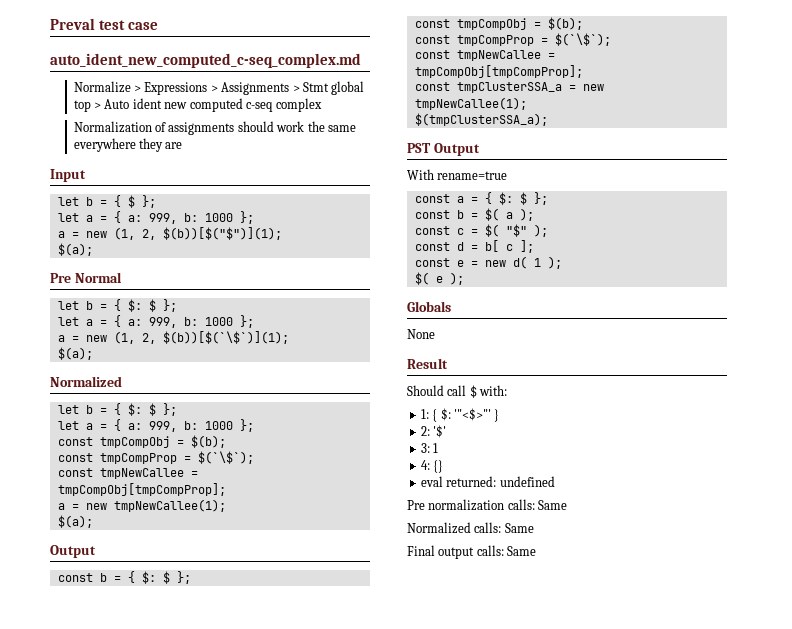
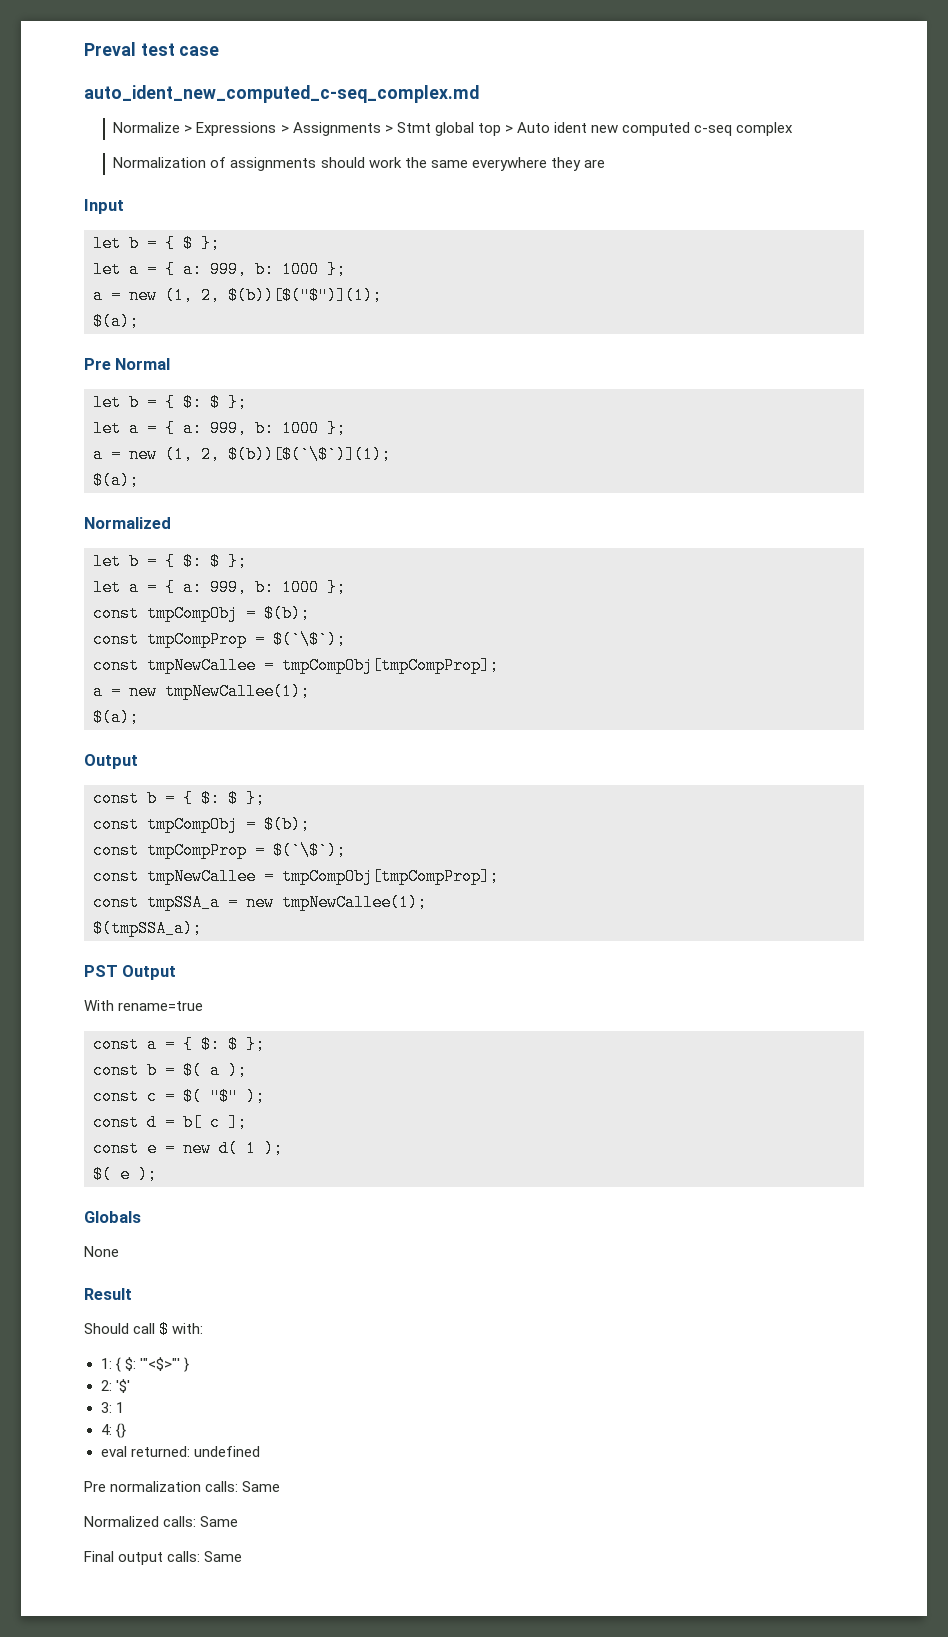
- const tmpClusterSSA_a = new tmpNewCallee(1);
- $(tmpClusterSSA_a);
+ const tmpSSA_a = new tmpNewCallee(1);
+ $(tmpSSA_a);

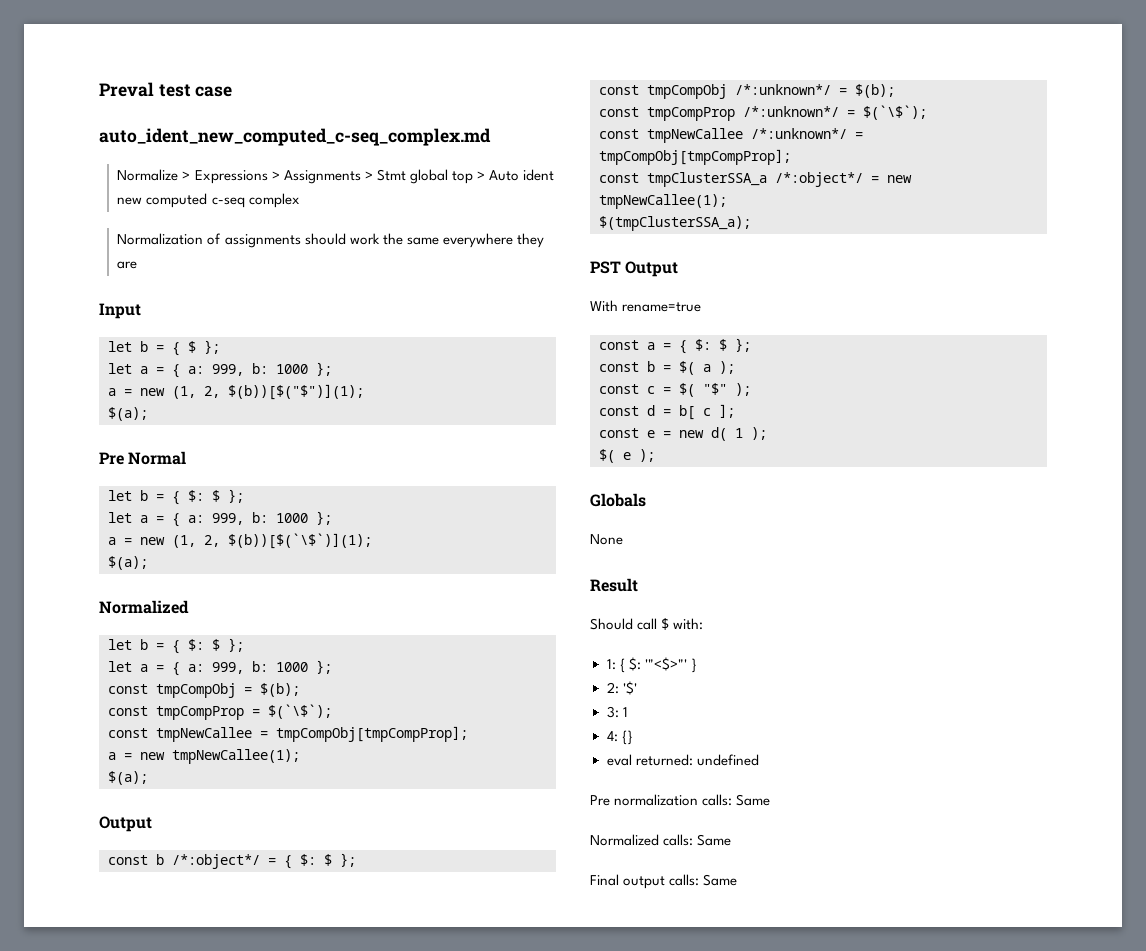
- const b = { $: $ };
- const tmpCompObj = $(b);
- const tmpCompProp = $(`\$`);
- const tmpNewCallee = tmpCompObj[tmpCompProp];
+ const b /*:object*/ = { $: $ };
+ const tmpCompObj /*:unknown*/ = $(b);
+ const tmpCompProp /*:unknown*/ = $(`\$`);
+ const tmpNewCallee /*:unknown*/ = tmpCompObj[tmpCompProp];
- const tmpSSA_a = new tmpNewCallee(1);
- $(tmpSSA_a);
+ const tmpClusterSSA_a /*:object*/ = new tmpNewCallee(1);
+ $(tmpClusterSSA_a);

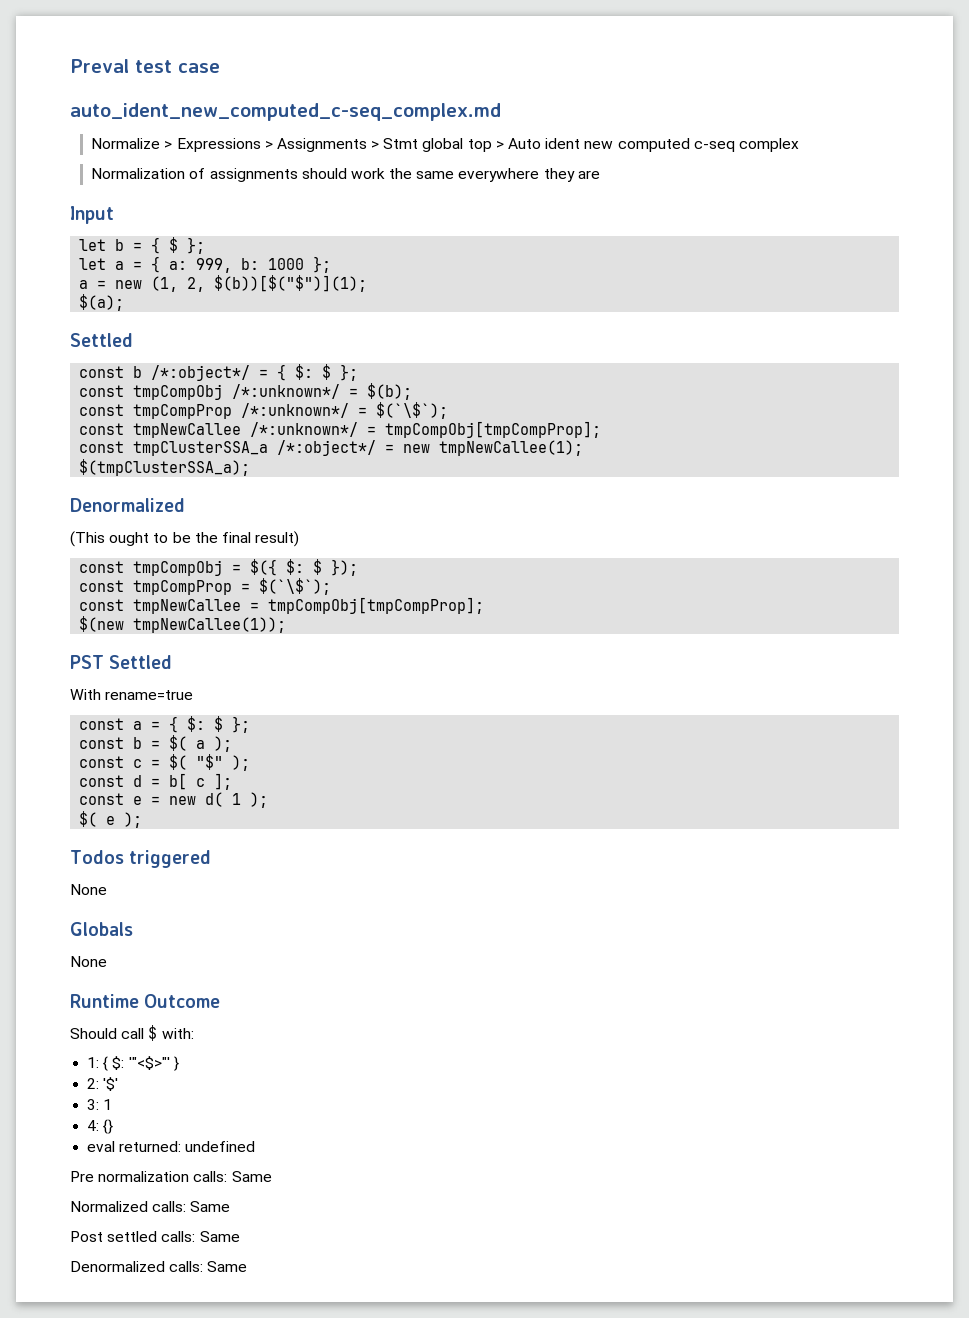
  a = new (1, 2, $(b))[$("$")](1);
  $(a);
- Pre Normal
- let b = { $: $ };
- let a = { a: 999, b: 1000 };
- a = new (1, 2, $(b))[$(`\$`)](1);
- $(a);
- Normalized
- let b = { $: $ };
- let a = { a: 999, b: 1000 };
- const tmpCompObj = $(b);
- const tmpCompProp = $(`\$`);
- const tmpNewCallee = tmpCompObj[tmpCompProp];
- a = new tmpNewCallee(1);
- $(a);
- Output
+ Settled
  $(tmpClusterSSA_a);
+ Denormalized
+ (This ought to be the final result)
+ const tmpCompObj = $({ $: $ });
+ const tmpCompProp = $(`\$`);
+ const tmpNewCallee = tmpCompObj[tmpCompProp];
+ $(new tmpNewCallee(1));
- PST Output
+ PST Settled
+ Todos triggered
+ None
- Result
+ Runtime Outcome
- Final output calls: Same
+ Post settled calls: Same
+ Denormalized calls: Same

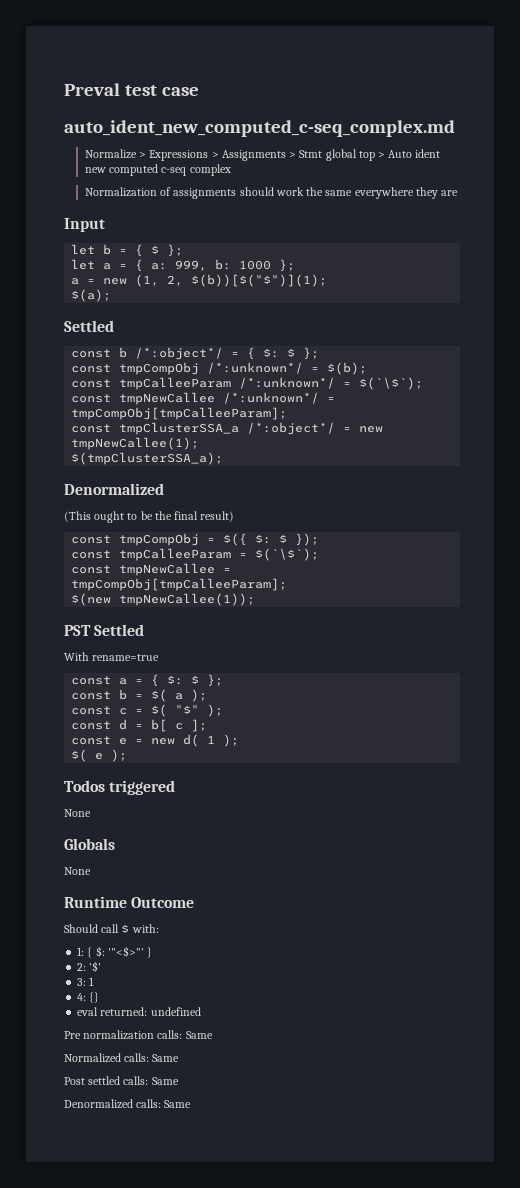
- const tmpCompProp /*:unknown*/ = $(`\$`);
+ const tmpCalleeParam /*:unknown*/ = $(`\$`);
- const tmpNewCallee /*:unknown*/ = tmpCompObj[tmpCompProp];
+ const tmpNewCallee /*:unknown*/ = tmpCompObj[tmpCalleeParam];
- const tmpCompProp = $(`\$`);
+ const tmpCalleeParam = $(`\$`);
- const tmpNewCallee = tmpCompObj[tmpCompProp];
+ const tmpNewCallee = tmpCompObj[tmpCalleeParam];

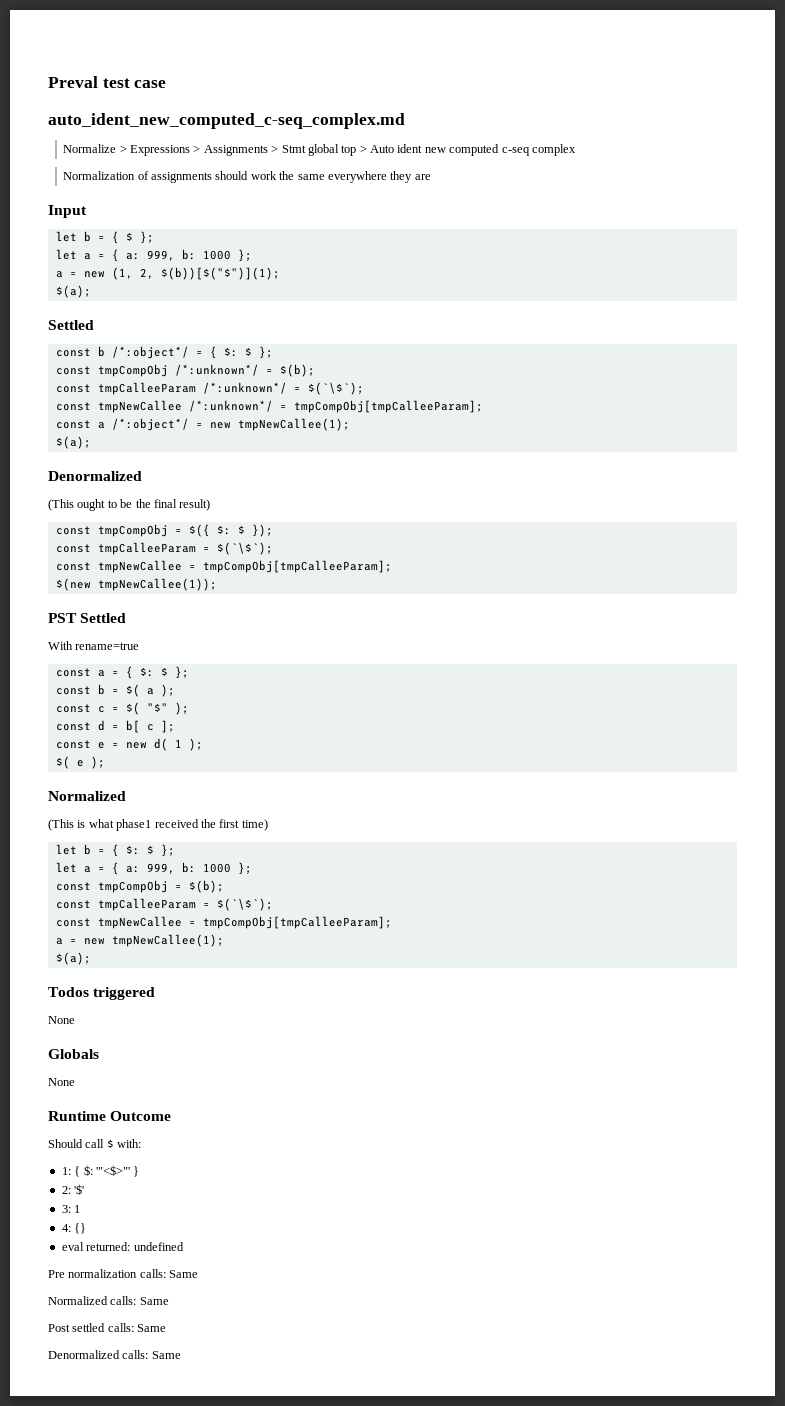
- const tmpClusterSSA_a /*:object*/ = new tmpNewCallee(1);
- $(tmpClusterSSA_a);
+ const a /*:object*/ = new tmpNewCallee(1);
+ $(a);
  $( e );
+ Normalized
+ (This is what phase1 received the first time)
+ let b = { $: $ };
+ let a = { a: 999, b: 1000 };
+ const tmpCompObj = $(b);
+ const tmpCalleeParam = $(`\$`);
+ const tmpNewCallee = tmpCompObj[tmpCalleeParam];
+ a = new tmpNewCallee(1);
+ $(a);

